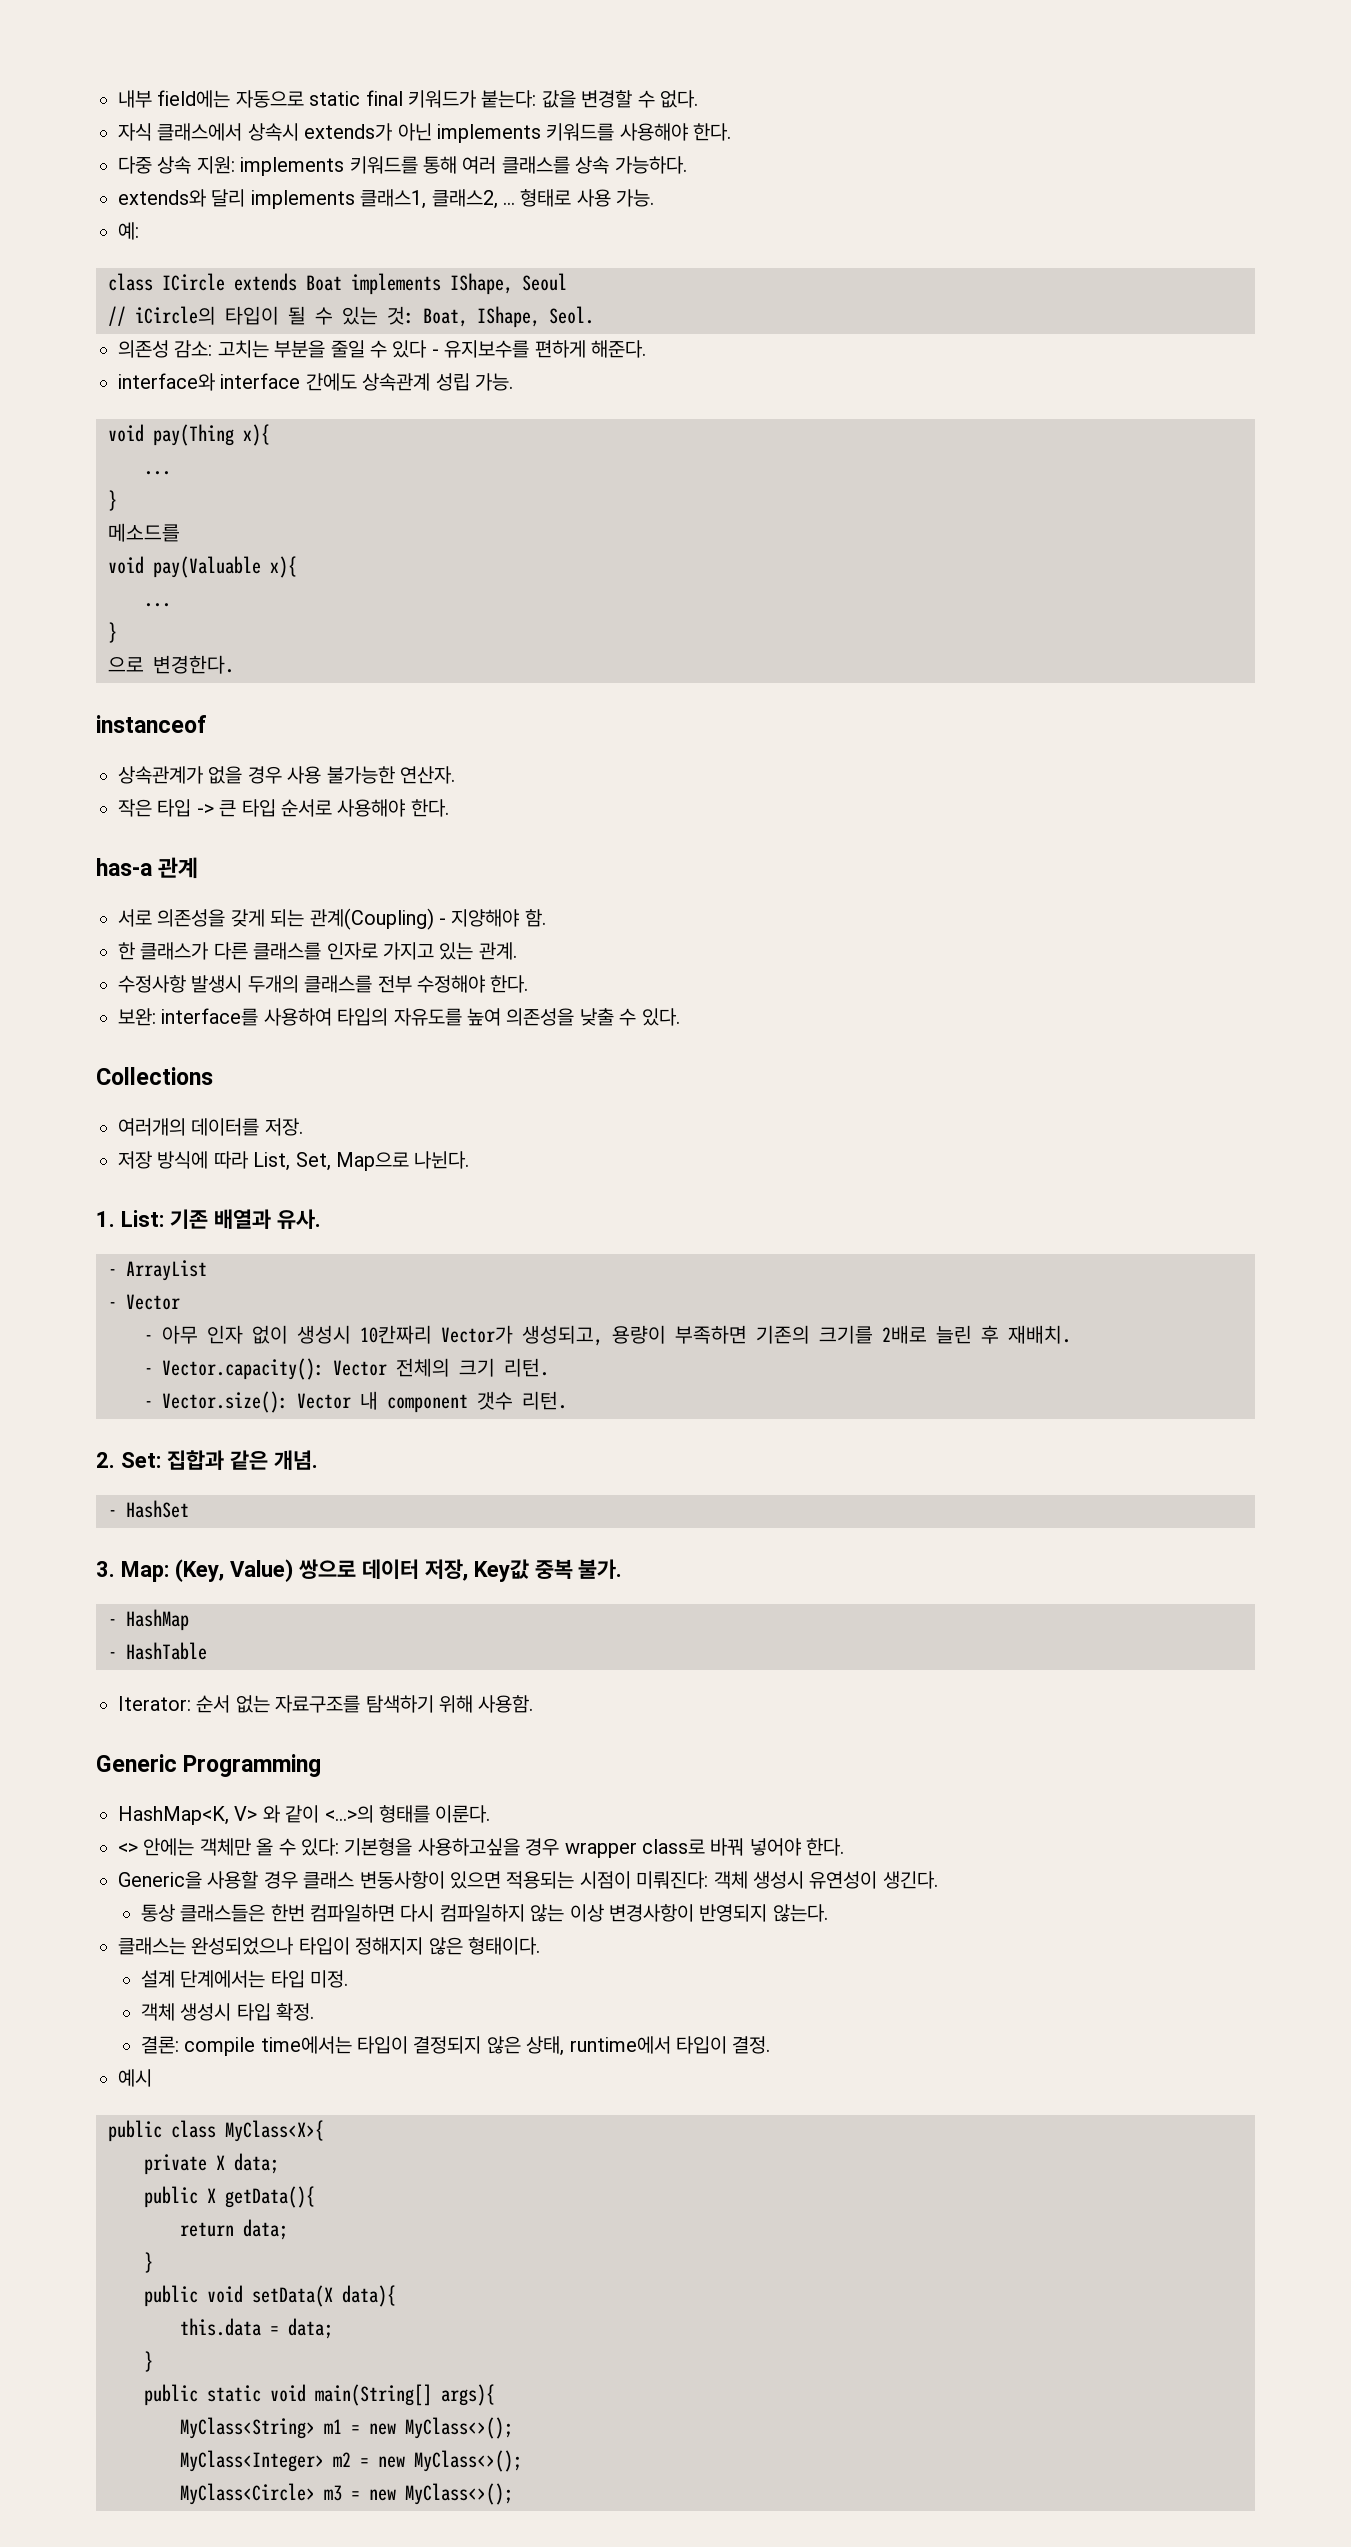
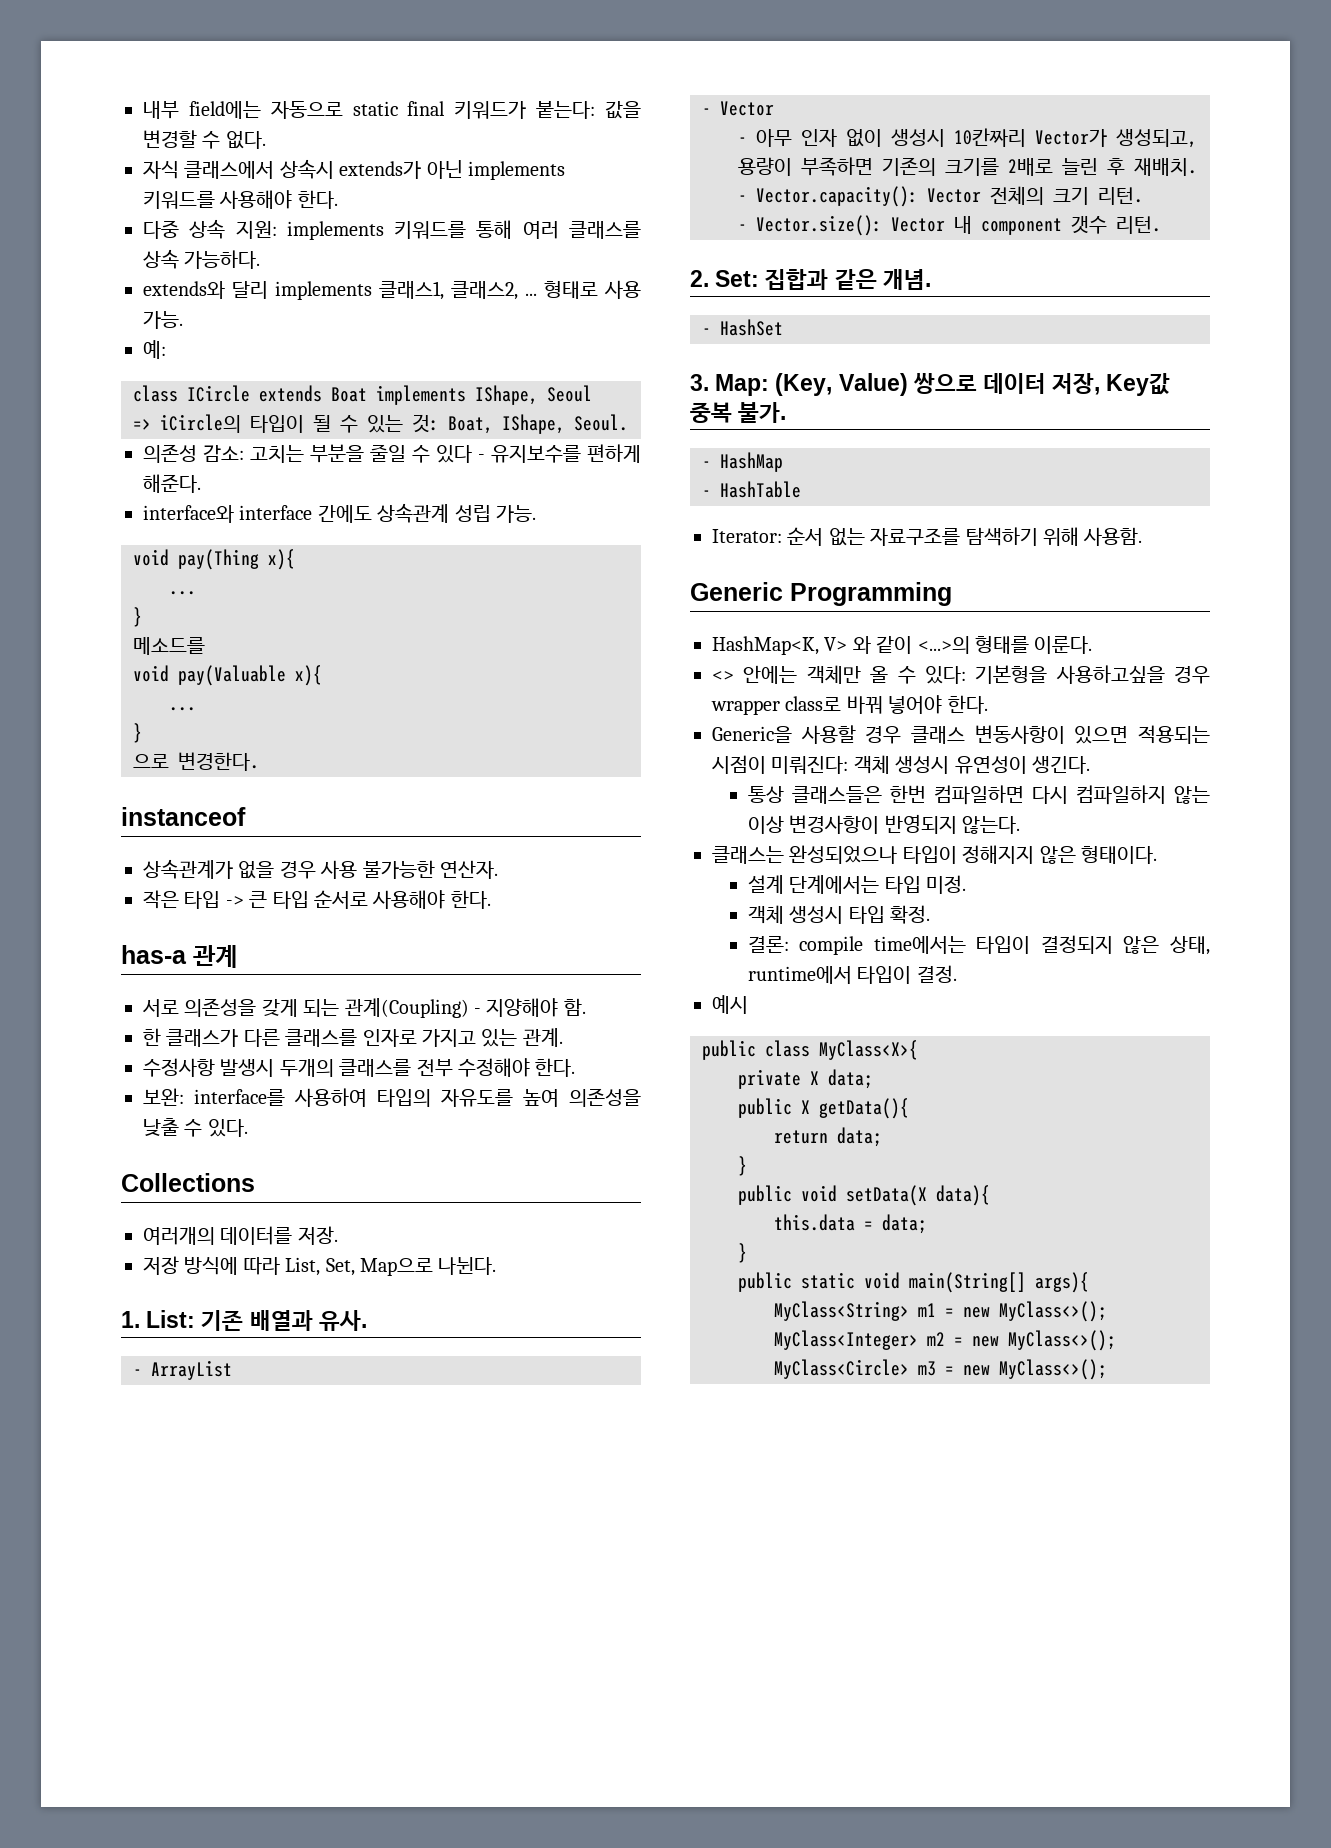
- // iCircle의 타입이 될 수 있는 것: Boat, IShape, Seol.
+ => iCircle의 타입이 될 수 있는 것: Boat, IShape, Seoul.

